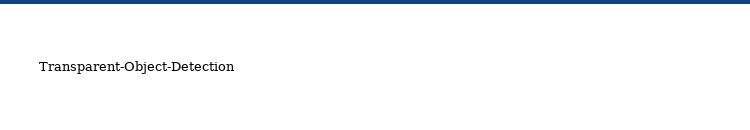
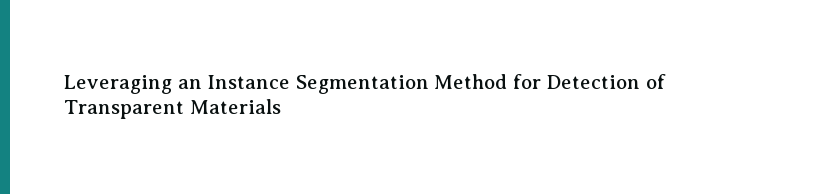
- Transparent-Object-Detection
+ Leveraging an Instance Segmentation Method for Detection of Transparent Materials

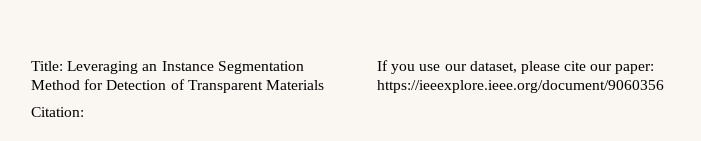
- Leveraging an Instance Segmentation Method for Detection of Transparent Materials
+ Title: Leveraging an Instance Segmentation Method for Detection of Transparent Materials
+ Citation:
+ If you use our dataset, please cite our paper: https://ieeexplore.ieee.org/document/9060356

